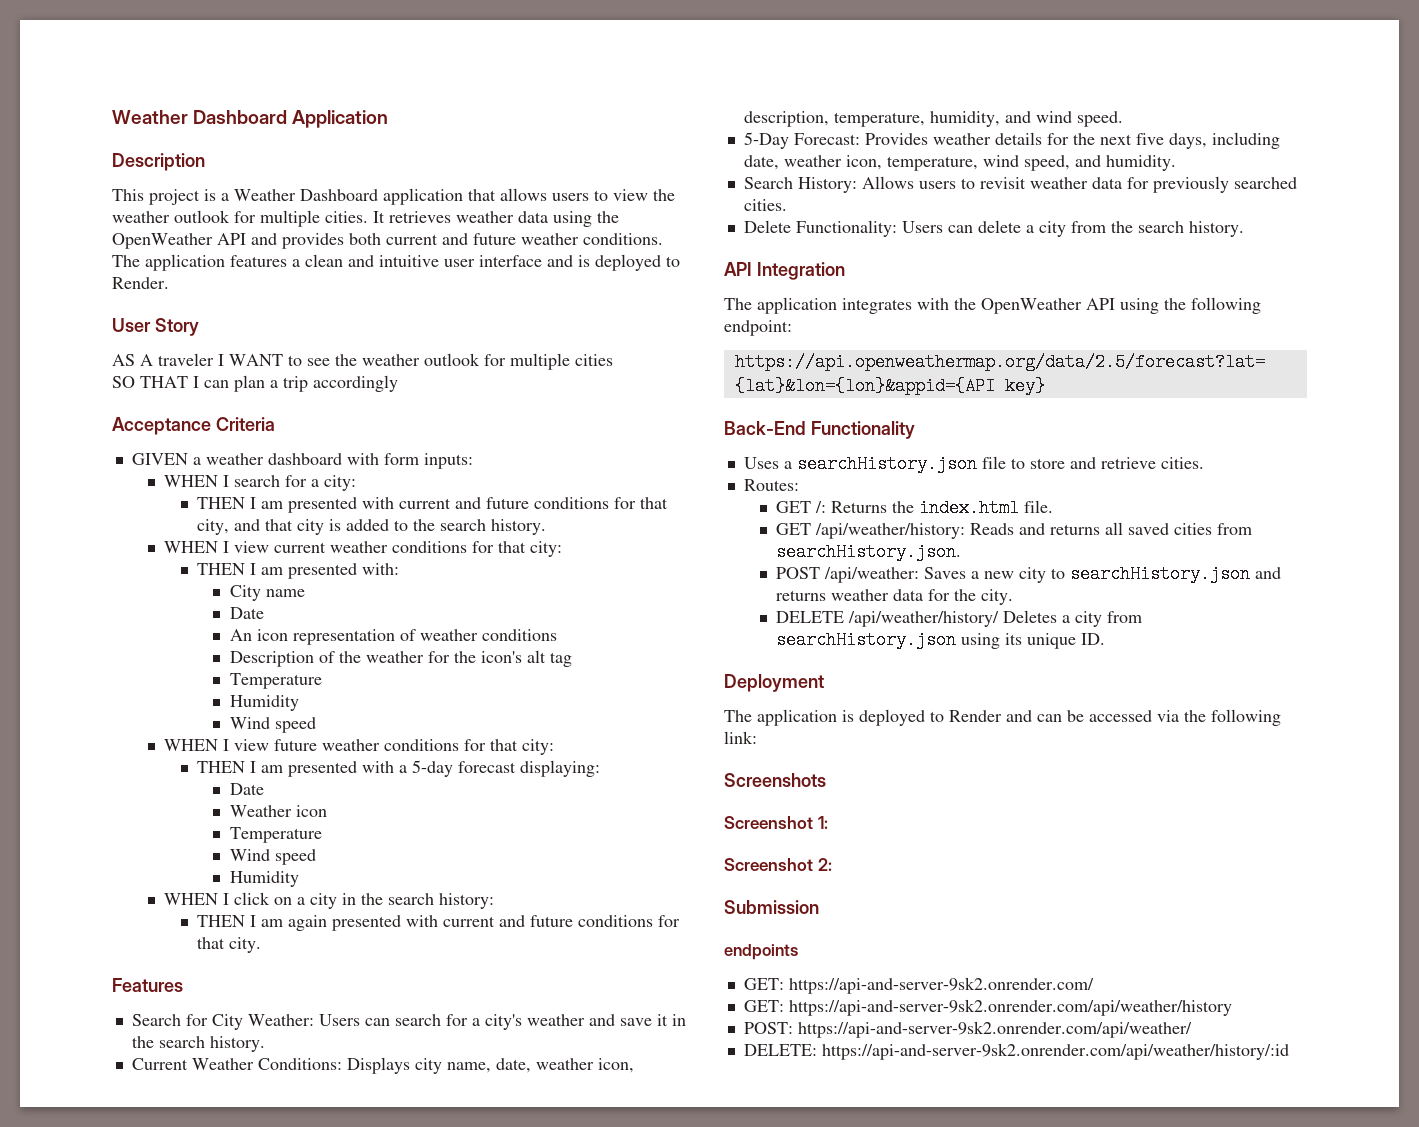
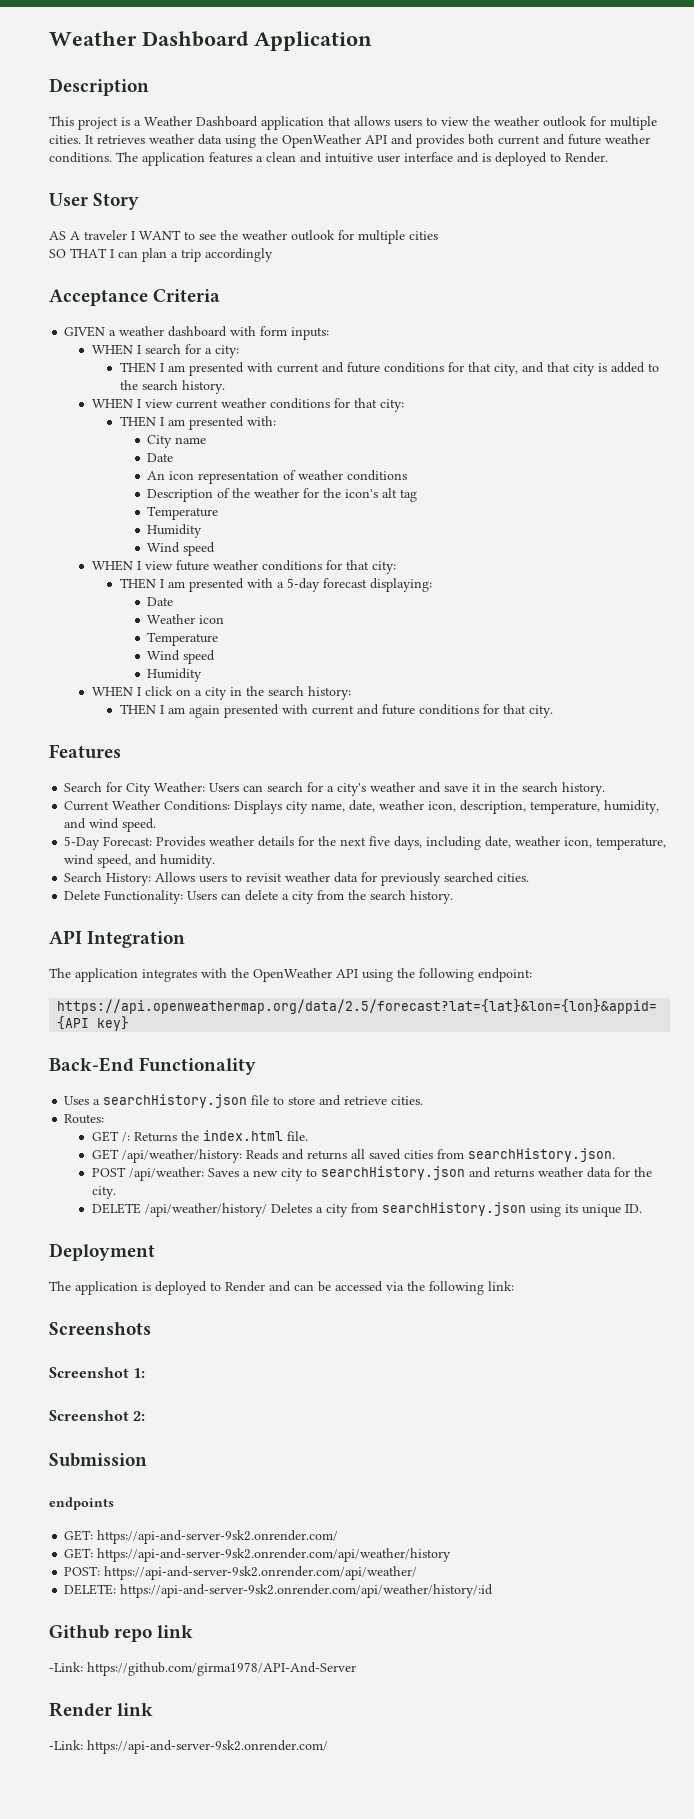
+ Github repo link
+ -Link: https://github.com/girma1978/API-And-Server
+ Render link
+ -Link: https://api-and-server-9sk2.onrender.com/

